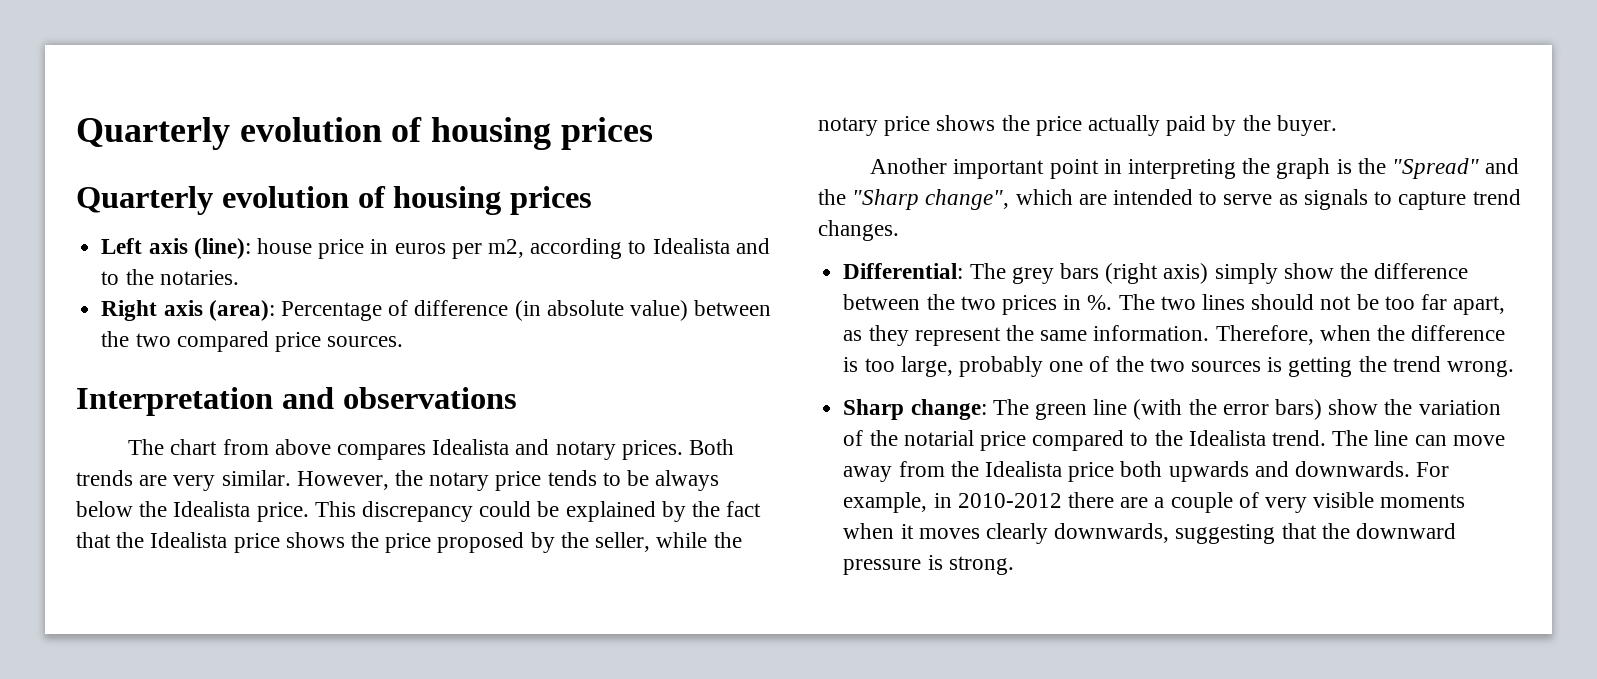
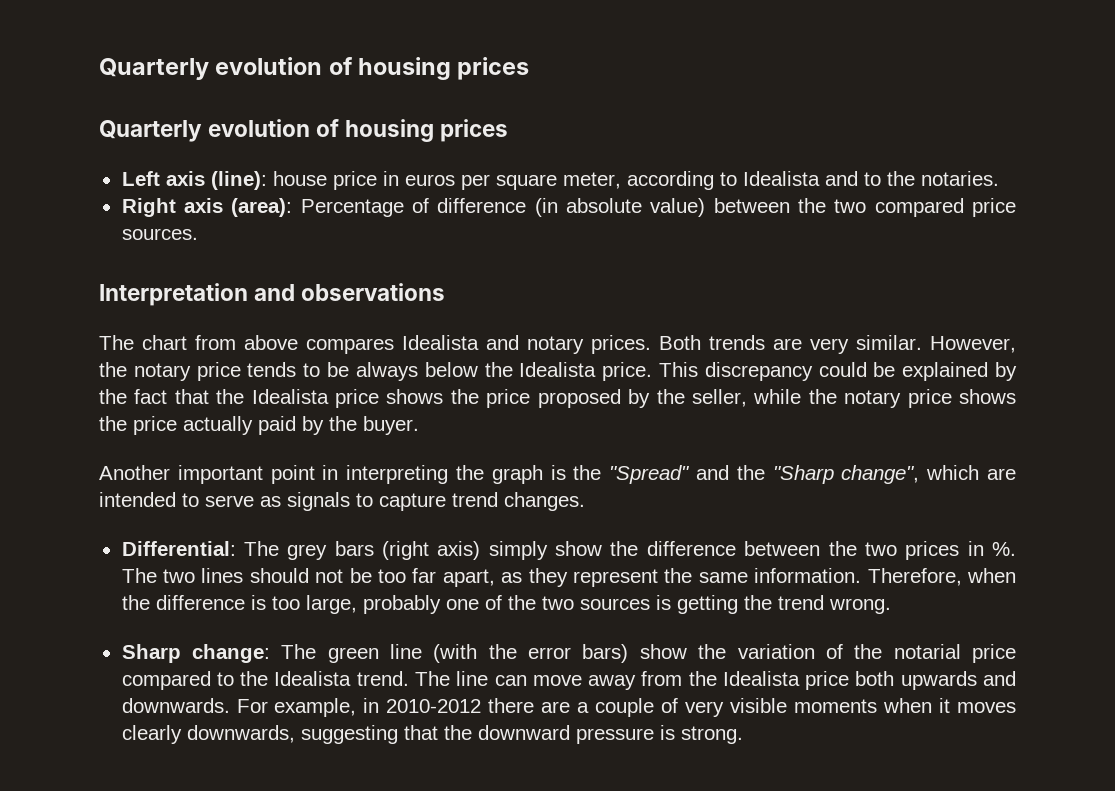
- Left axis (line): house price in euros per m2, according to Idealista and to the notaries.
+ Left axis (line): house price in euros per square meter, according to Idealista and to the notaries.

